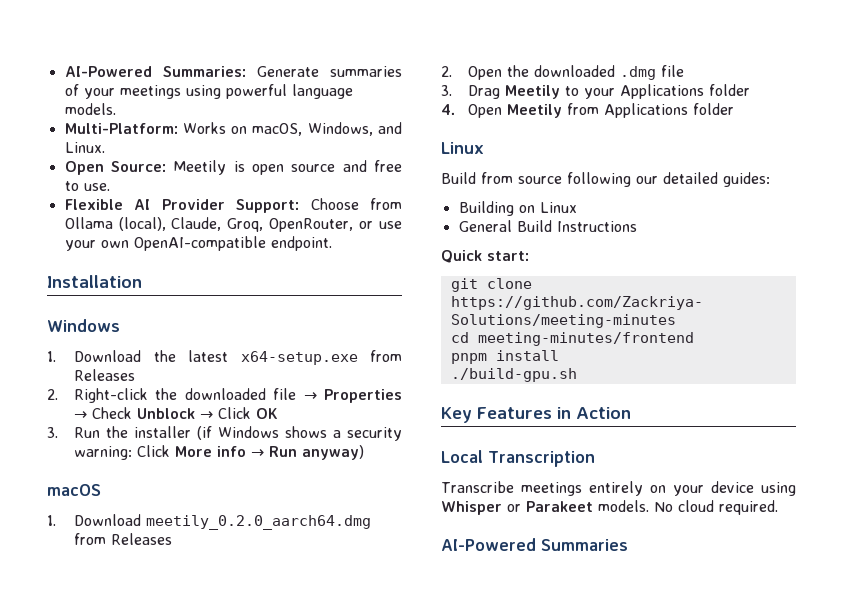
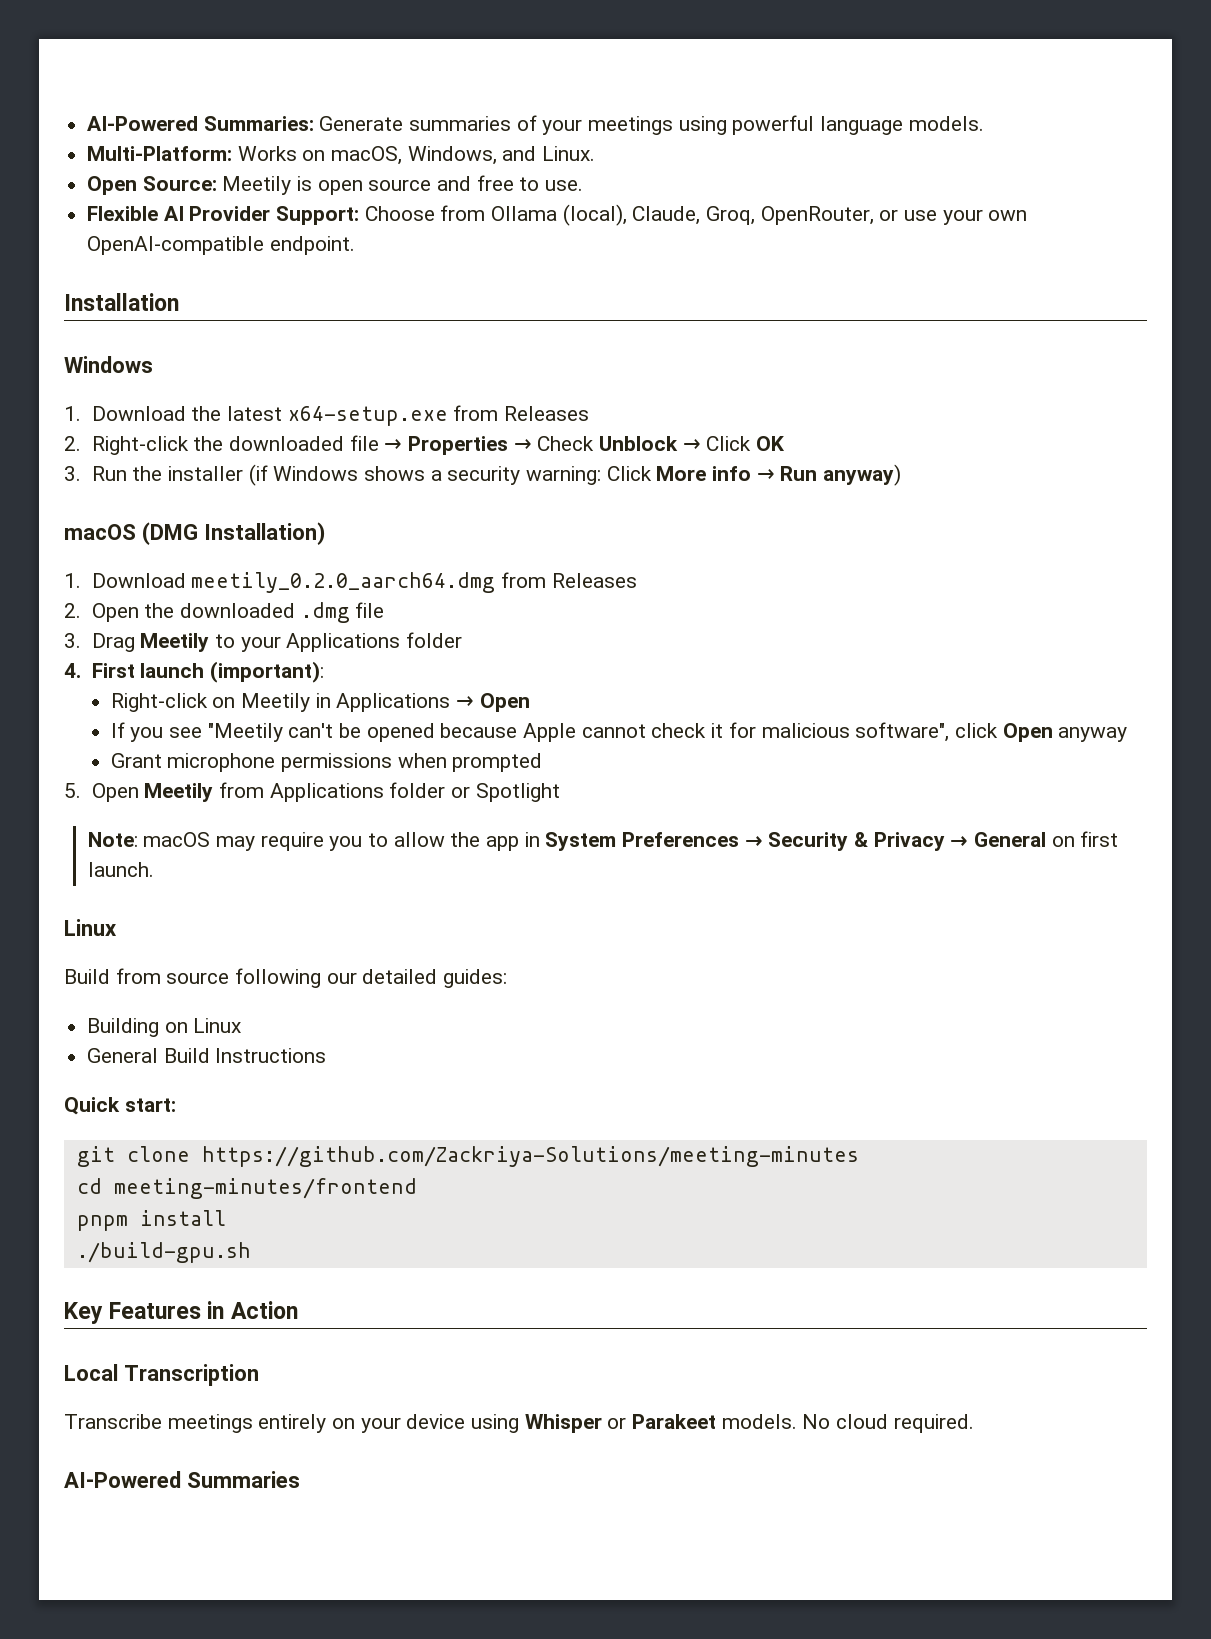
- macOS
+ macOS (DMG Installation)
- 4. Open Meetily from Applications folder
+ 4. First launch (important):
+ Right-click on Meetily in Applications → Open
+ If you see "Meetily can't be opened because Apple cannot check it for malicious software", click Open anyway
+ Grant microphone permissions when prompted
+ 5. Open Meetily from Applications folder or Spotlight
+ Note: macOS may require you to allow the app in System Preferences → Security & Privacy → General on first launch.

